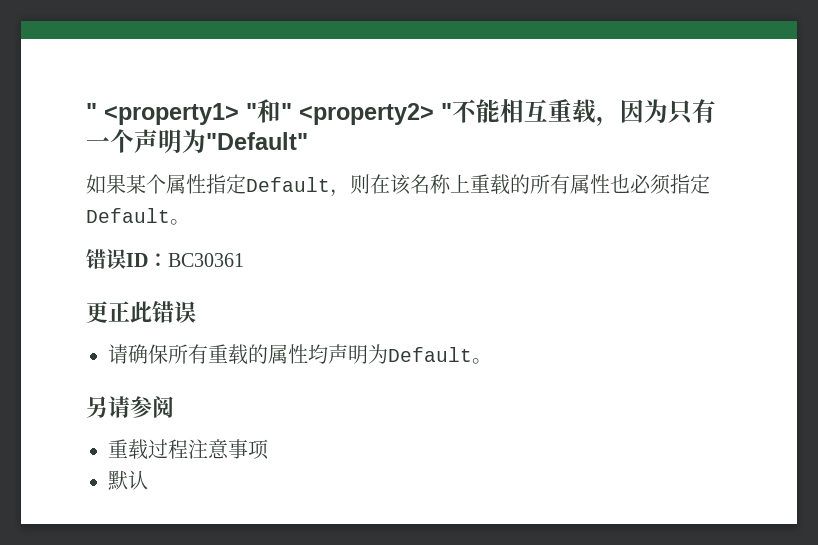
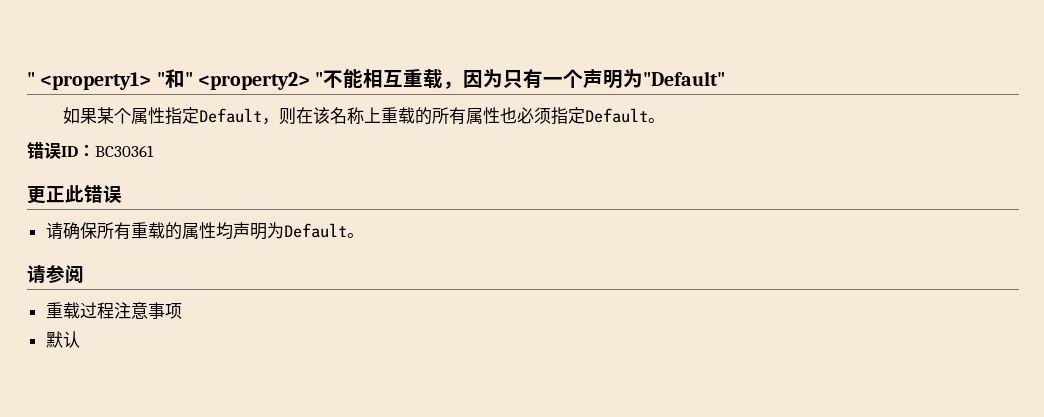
- 另请参阅
+ 请参阅

